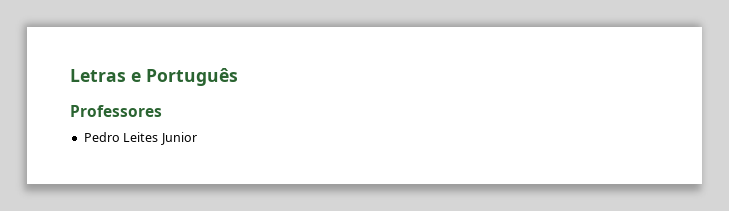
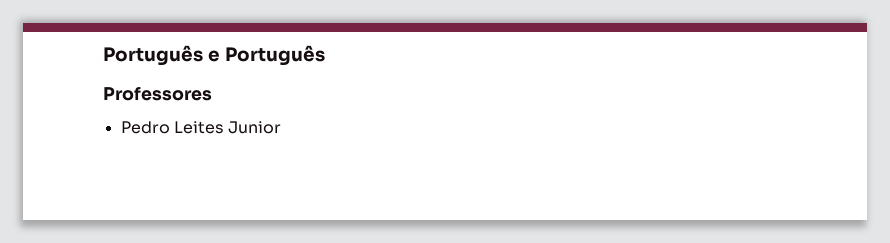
- Letras e Português
+ Português e Português

